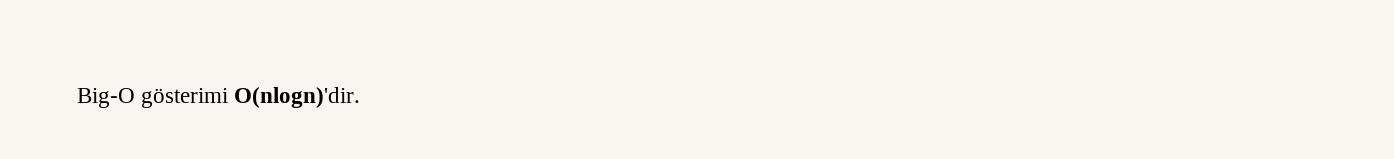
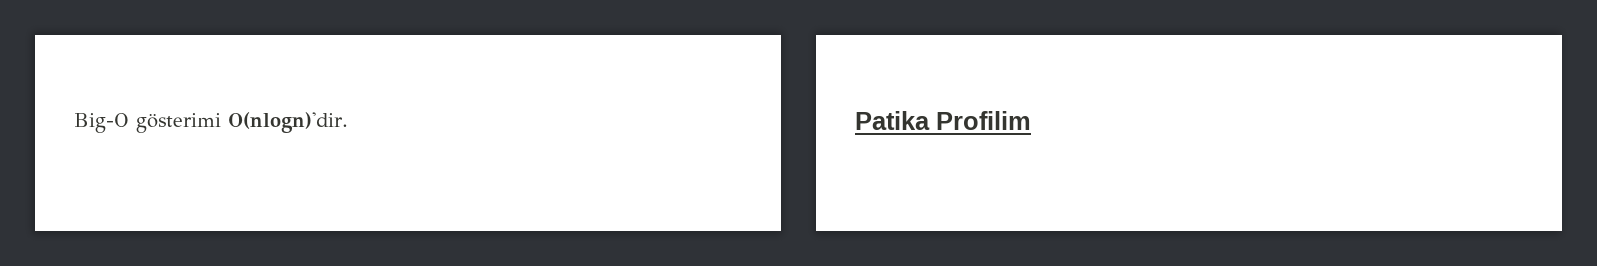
+ Patika Profilim

